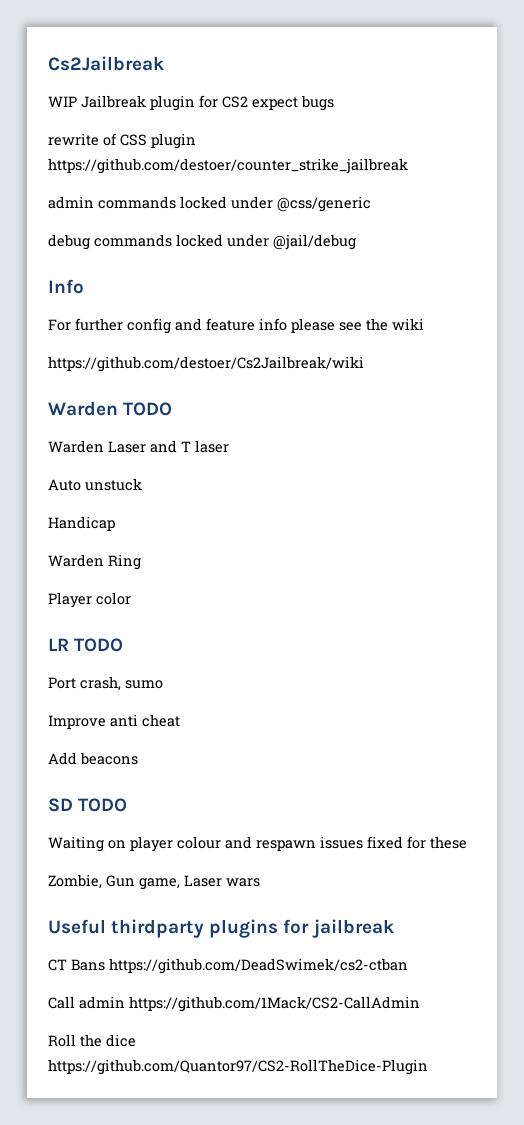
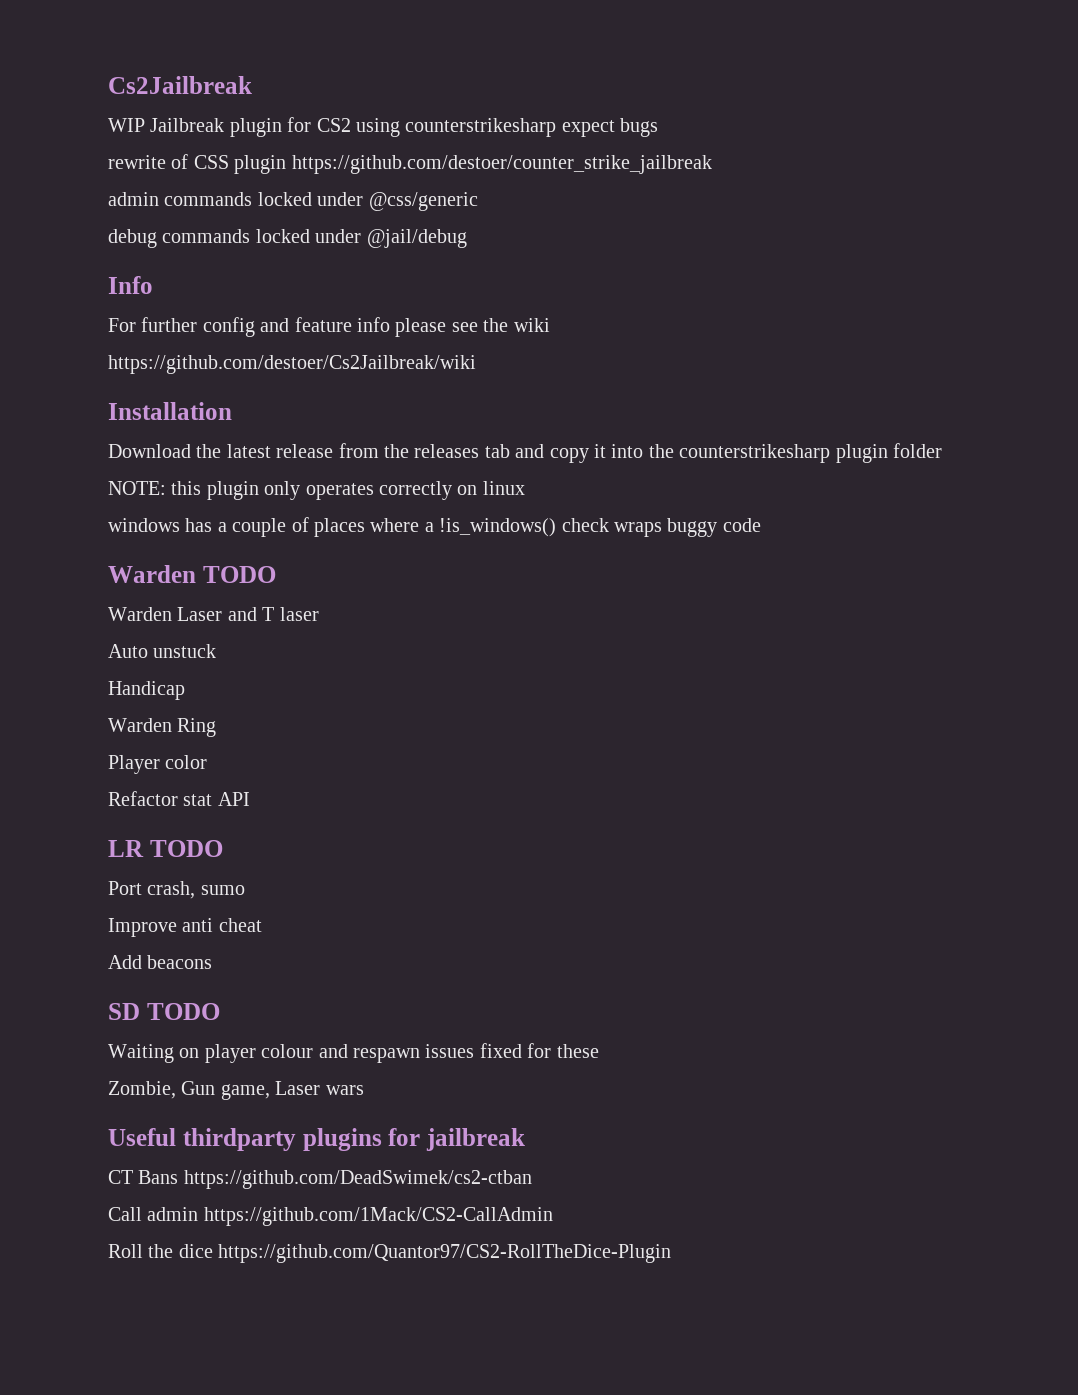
- WIP Jailbreak plugin for CS2 expect bugs
+ WIP Jailbreak plugin for CS2 using counterstrikesharp expect bugs
+ Installation
+ Download the latest release from the releases tab and copy it into the counterstrikesharp plugin folder
+ NOTE: this plugin only operates correctly on linux
+ windows has a couple of places where a !is_windows() check wraps buggy code
+ Refactor stat API

